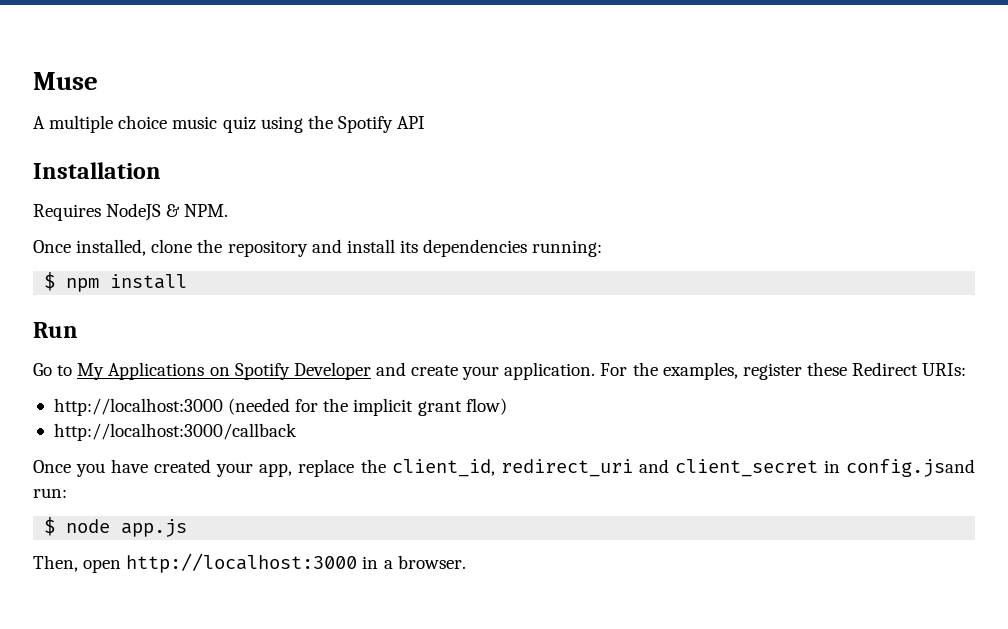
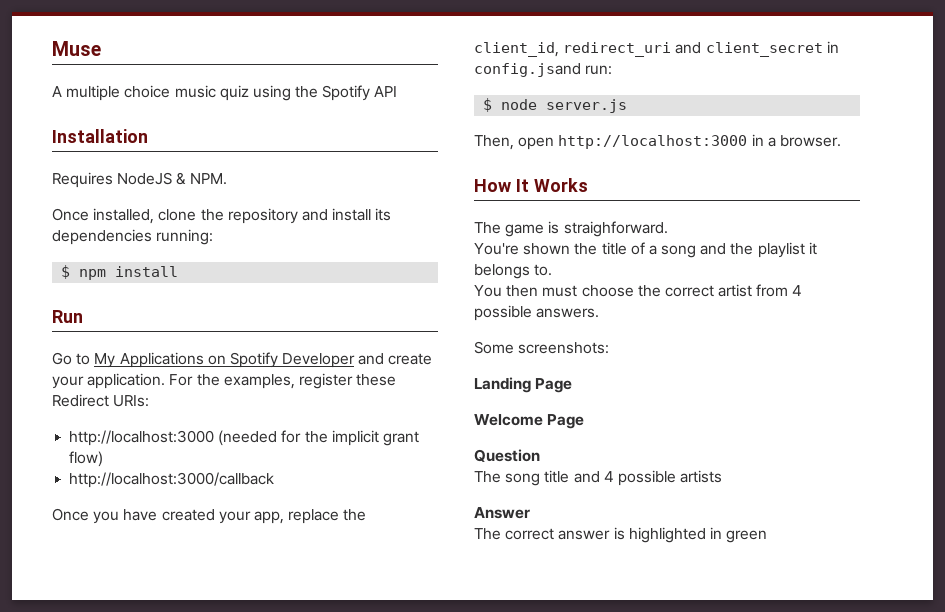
- $ node app.js
+ $ node server.js
+ How It Works
+ The game is straighforward.
+ You're shown the title of a song and the playlist it belongs to.
+ You then must choose the correct artist from 4 possible answers.
+ Some screenshots:
+ Landing Page
+ Welcome Page
+ Question
+ The song title and 4 possible artists
+ Answer
+ The correct answer is highlighted in green

